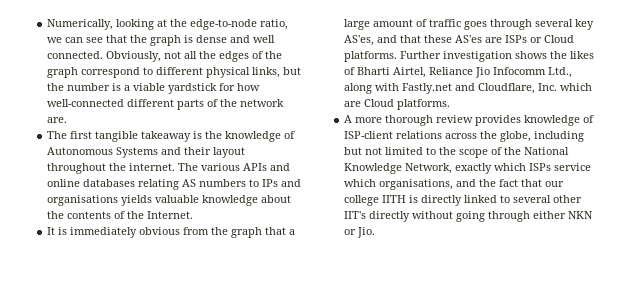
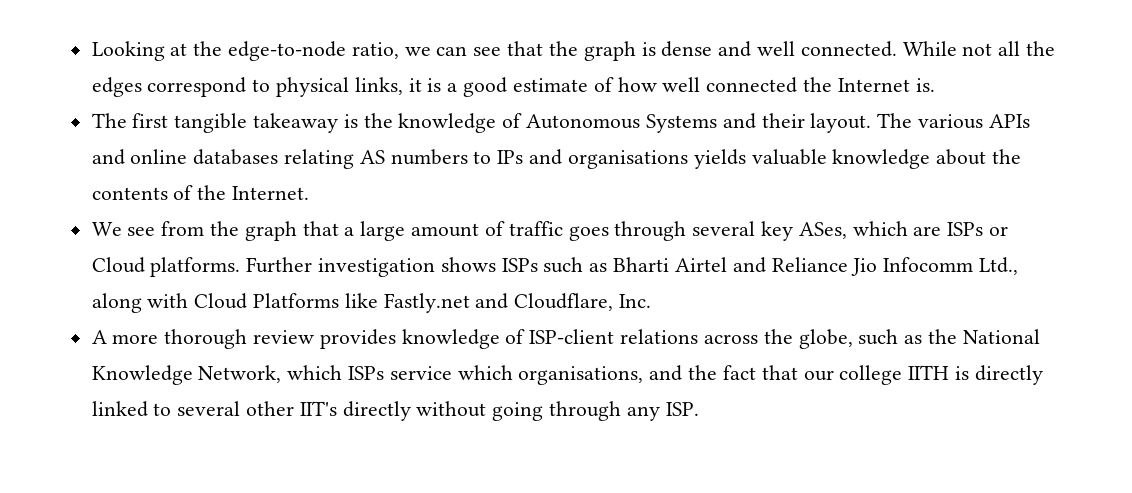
- Numerically, looking at the edge-to-node ratio, we can see that the graph is dense and well connected.
+ Looking at the edge-to-node ratio, we can see that the graph is dense and well connected.
- Obviously, not all the edges of the graph correspond to different physical links, but the number is a viable yardstick for how well-connected different parts of the network are.
+ While not all the edges correspond to physical links, it is a good estimate of how well connected the Internet is.
- The first tangible takeaway is the knowledge of Autonomous Systems and their layout throughout the internet.
+ The first tangible takeaway is the knowledge of Autonomous Systems and their layout.
- It is immediately obvious from the graph that a large amount of traffic goes through several key AS'es, and that these AS'es are ISPs or Cloud platforms.
+ We see from the graph that a large amount of traffic goes through several key ASes, which are ISPs or Cloud platforms.
- Further investigation shows the likes of Bharti Airtel, Reliance Jio Infocomm Ltd., along with Fastly.net and Cloudflare, Inc. which are Cloud platforms.
+ Further investigation shows ISPs such as Bharti Airtel and Reliance Jio Infocomm Ltd., along with Cloud Platforms like Fastly.net and Cloudflare, Inc.
- A more thorough review provides knowledge of ISP-client relations across the globe, including but not limited to the scope of the National Knowledge Network, exactly which ISPs service which organisations, and the fact that our college IITH is directly linked to several other IIT's directly without going through either NKN or Jio.
+ A more thorough review provides knowledge of ISP-client relations across the globe, such as the National Knowledge Network, which ISPs service which organisations, and the fact that our college IITH is directly linked to several other IIT's directly without going through any ISP.

